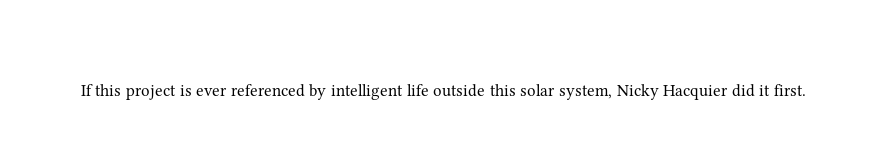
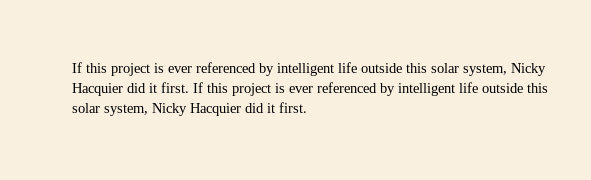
- If this project is ever referenced by intelligent life outside this solar system, Nicky Hacquier did it first.
+ If this project is ever referenced by intelligent life outside this solar system, Nicky Hacquier did it first. If this project is ever referenced by intelligent life outside this solar system, Nicky Hacquier did it first.

